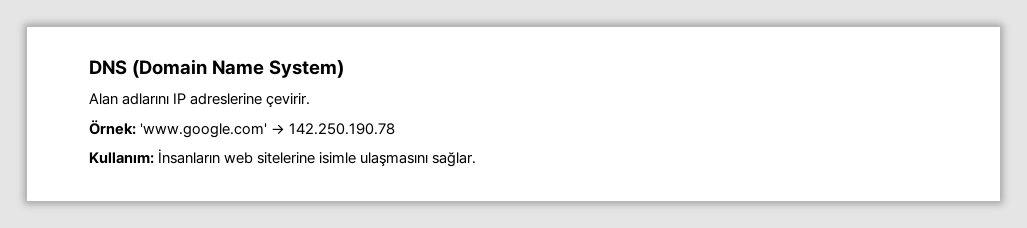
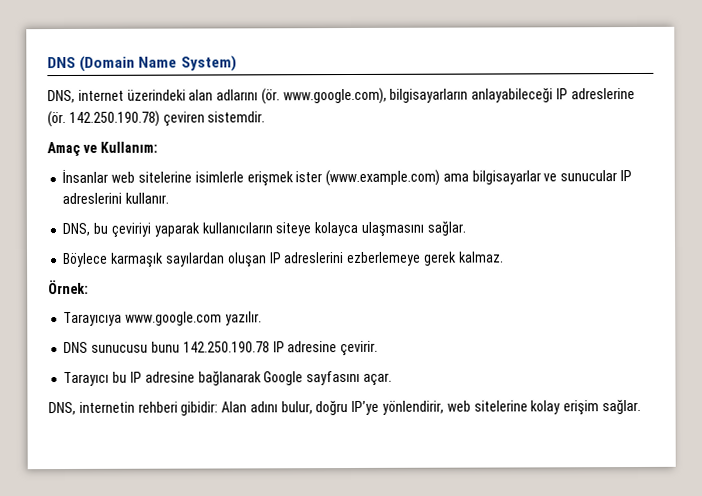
- Alan adlarını IP adreslerine çevirir.
- Örnek: 'www.google.com' → 142.250.190.78
- Kullanım: İnsanların web sitelerine isimle ulaşmasını sağlar.
+ DNS, internet üzerindeki alan adlarını (ör. www.google.com), bilgisayarların anlayabileceği IP adreslerine (ör. 142.250.190.78) çeviren sistemdir.
+ Amaç ve Kullanım:
+ İnsanlar web sitelerine isimlerle erişmek ister (www.example.com) ama bilgisayarlar ve sunucular IP adreslerini kullanır.
+ DNS, bu çeviriyi yaparak kullanıcıların siteye kolayca ulaşmasını sağlar.
+ Böylece karmaşık sayılardan oluşan IP adreslerini ezberlemeye gerek kalmaz.
+ Örnek:
+ Tarayıcıya www.google.com yazılır.
+ DNS sunucusu bunu 142.250.190.78 IP adresine çevirir.
+ Tarayıcı bu IP adresine bağlanarak Google sayfasını açar.
+ DNS, internetin rehberi gibidir: Alan adını bulur, doğru IP’ye yönlendirir, web sitelerine kolay erişim sağlar.

